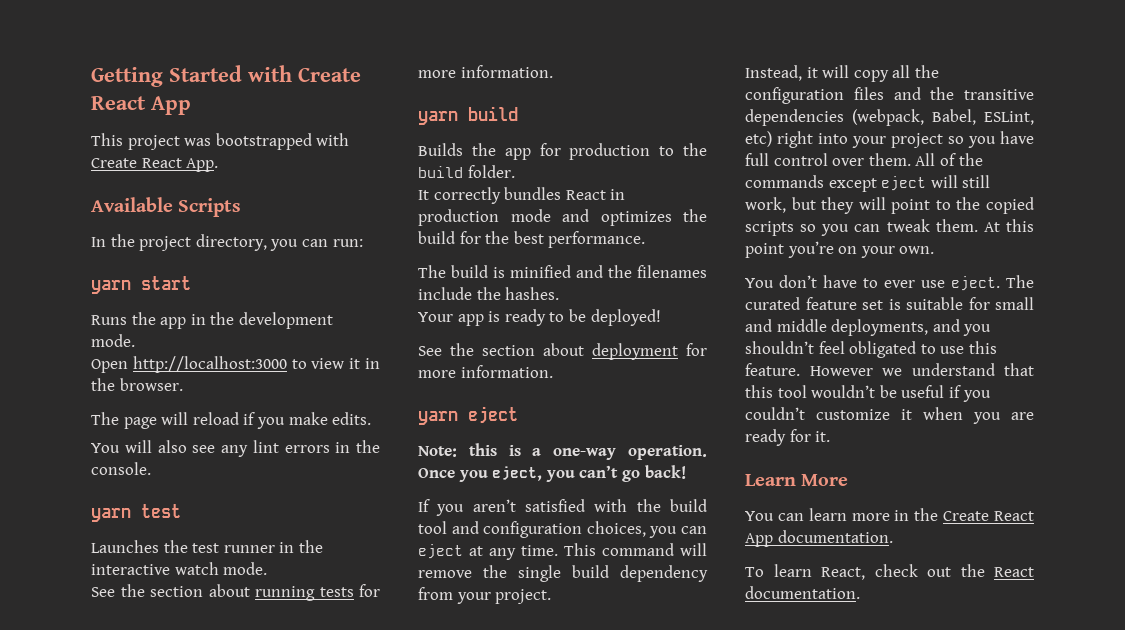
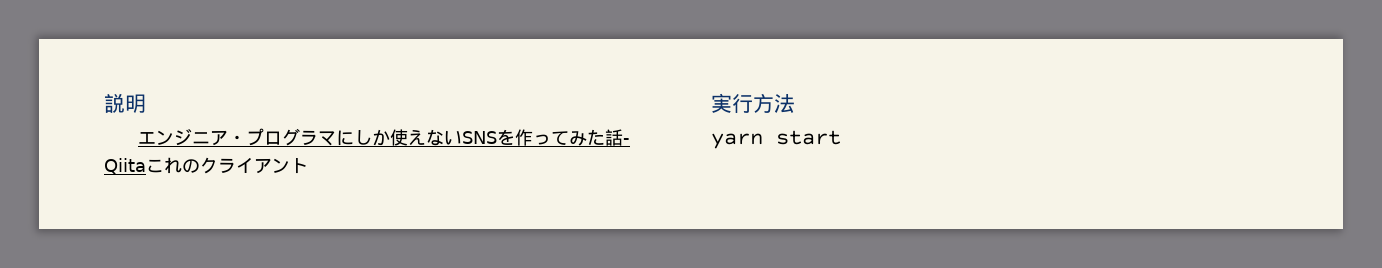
- Getting Started with Create React App
- This project was bootstrapped with Create React App.
- Available Scripts
- In the project directory, you can run:
+ 説明
+ エンジニア・プログラマにしか使えないSNSを作ってみた話- Qiitaこれのクライアント
+ 実行方法
  yarn start
- Runs the app in the development mode.
- Open http://localhost:3000 to view it in the browser.
- The page will reload if you make edits.
- You will also see any lint errors in the console.
- yarn test
- Launches the test runner in the interactive watch mode.
- See the section about running tests for more information.
- yarn build
- Builds the app for production to the build folder.
- It correctly bundles React in production mode and optimizes the build for the best performance.
- The build is minified and the filenames include the hashes.
- Your app is ready to be deployed!
- See the section about deployment for more information.
- yarn eject
- Note: this is a one-way operation. Once you eject, you can’t go back!
- If you aren’t satisfied with the build tool and configuration choices, you can eject at any time. This command will remove the single build dependency from your project.
- Instead, it will copy all the configuration files and the transitive dependencies (webpack, Babel, ESLint, etc) right into your project so you have full control over them. All of the commands except eject will still work, but they will point to the copied scripts so you can tweak them. At this point you’re on your own.
- You don’t have to ever use eject. The curated feature set is suitable for small and middle deployments, and you shouldn’t feel obligated to use this feature. However we understand that this tool wouldn’t be useful if you couldn’t customize it when you are ready for it.
- Learn More
- You can learn more in the Create React App documentation.
- To learn React, check out the React documentation.

